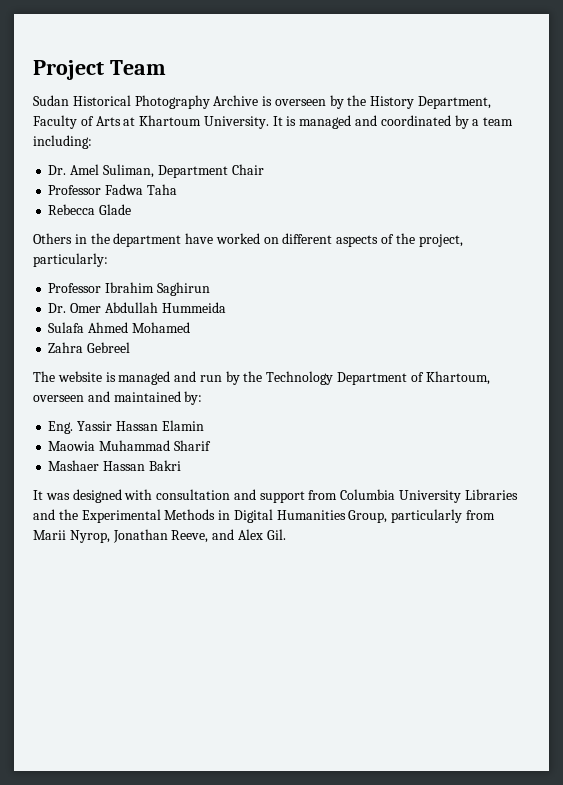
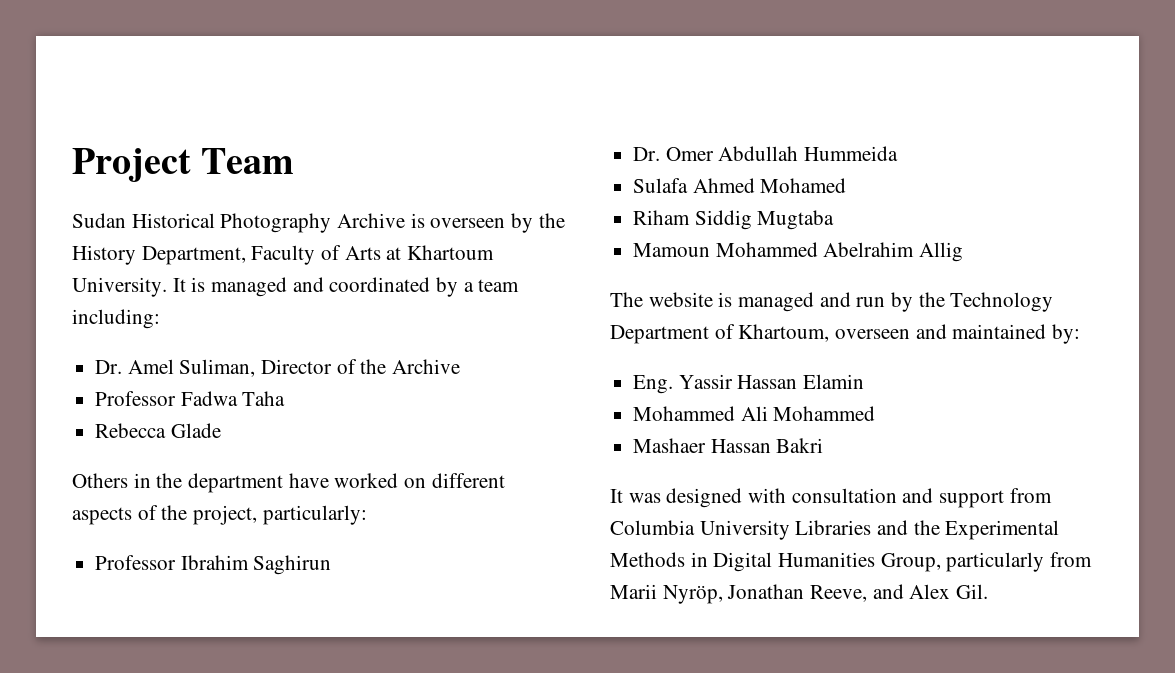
- Dr. Amel Suliman, Department Chair
+ Dr. Amel Suliman, Director of the Archive
- Zahra Gebreel
+ Riham Siddig Mugtaba
+ Mamoun Mohammed Abelrahim Allig
- Maowia Muhammad Sharif
+ Mohammed Ali Mohammed
- It was designed with consultation and support from Columbia University Libraries and the Experimental Methods in Digital Humanities Group, particularly from Marii Nyrop, Jonathan Reeve, and Alex Gil.
+ It was designed with consultation and support from Columbia University Libraries and the Experimental Methods in Digital Humanities Group, particularly from Marii Nyröp, Jonathan Reeve, and Alex Gil.

